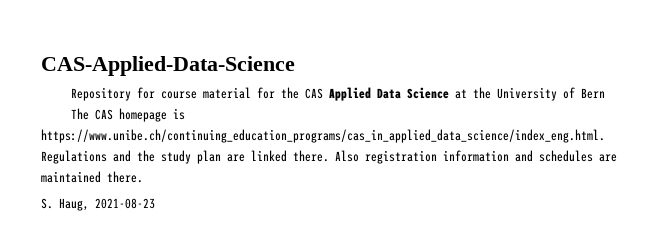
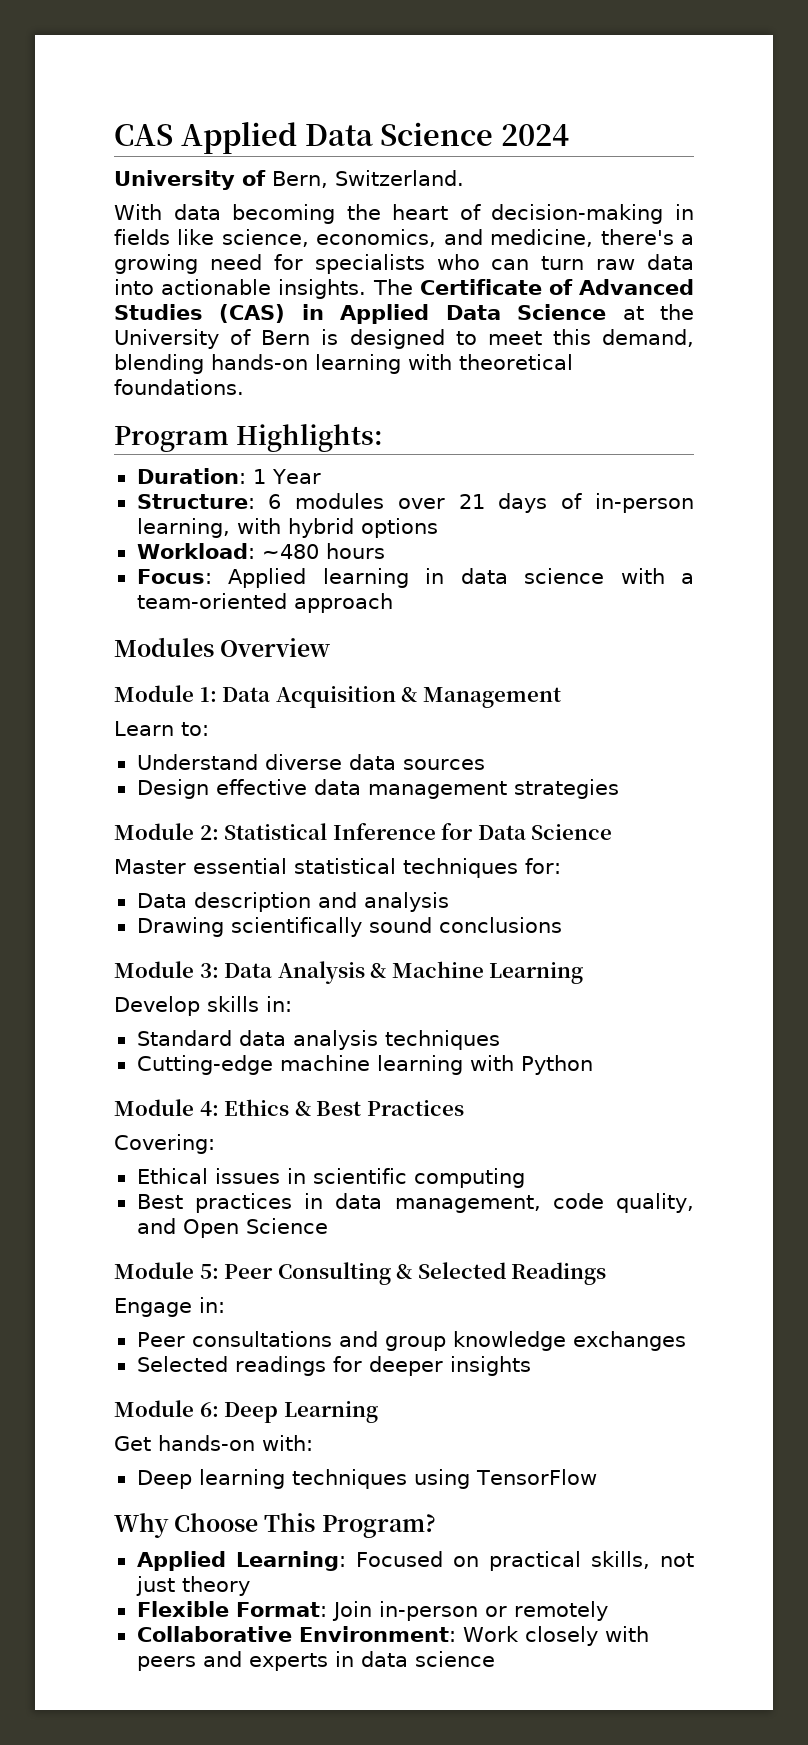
- CAS-Applied-Data-Science
- Repository for course material for the CAS Applied Data Science at the University of Bern
- The CAS homepage is https://www.unibe.ch/continuing_education_programs/cas_in_applied_data_science/index_eng.html. Regulations and the study plan are linked there. Also registration information and schedules are maintained there.
- S. Haug, 2021-08-23
+ CAS Applied Data Science 2024
+ University of Bern, Switzerland.
+ With data becoming the heart of decision-making in fields like science, economics, and medicine, there's a growing need for specialists who can turn raw data into actionable insights. The Certificate of Advanced Studies (CAS) in Applied Data Science at the University of Bern is designed to meet this demand, blending hands-on learning with theoretical foundations.
+ Program Highlights:
+ Duration: 1 Year
+ Structure: 6 modules over 21 days of in-person learning, with hybrid options
+ Workload: ~480 hours
+ Focus: Applied learning in data science with a team-oriented approach
+ Modules Overview
+ Module 1: Data Acquisition & Management
+ Learn to:
+ Understand diverse data sources
+ Design effective data management strategies
+ Module 2: Statistical Inference for Data Science
+ Master essential statistical techniques for:
+ Data description and analysis
+ Drawing scientifically sound conclusions
+ Module 3: Data Analysis & Machine Learning
+ Develop skills in:
+ Standard data analysis techniques
+ Cutting-edge machine learning with Python
+ Module 4: Ethics & Best Practices
+ Covering:
+ Ethical issues in scientific computing
+ Best practices in data management, code quality, and Open Science
+ Module 5: Peer Consulting & Selected Readings
+ Engage in:
+ Peer consultations and group knowledge exchanges
+ Selected readings for deeper insights
+ Module 6: Deep Learning
+ Get hands-on with:
+ Deep learning techniques using TensorFlow
+ Why Choose This Program?
+ Applied Learning: Focused on practical skills, not just theory
+ Flexible Format: Join in-person or remotely
+ Collaborative Environment: Work closely with peers and experts in data science

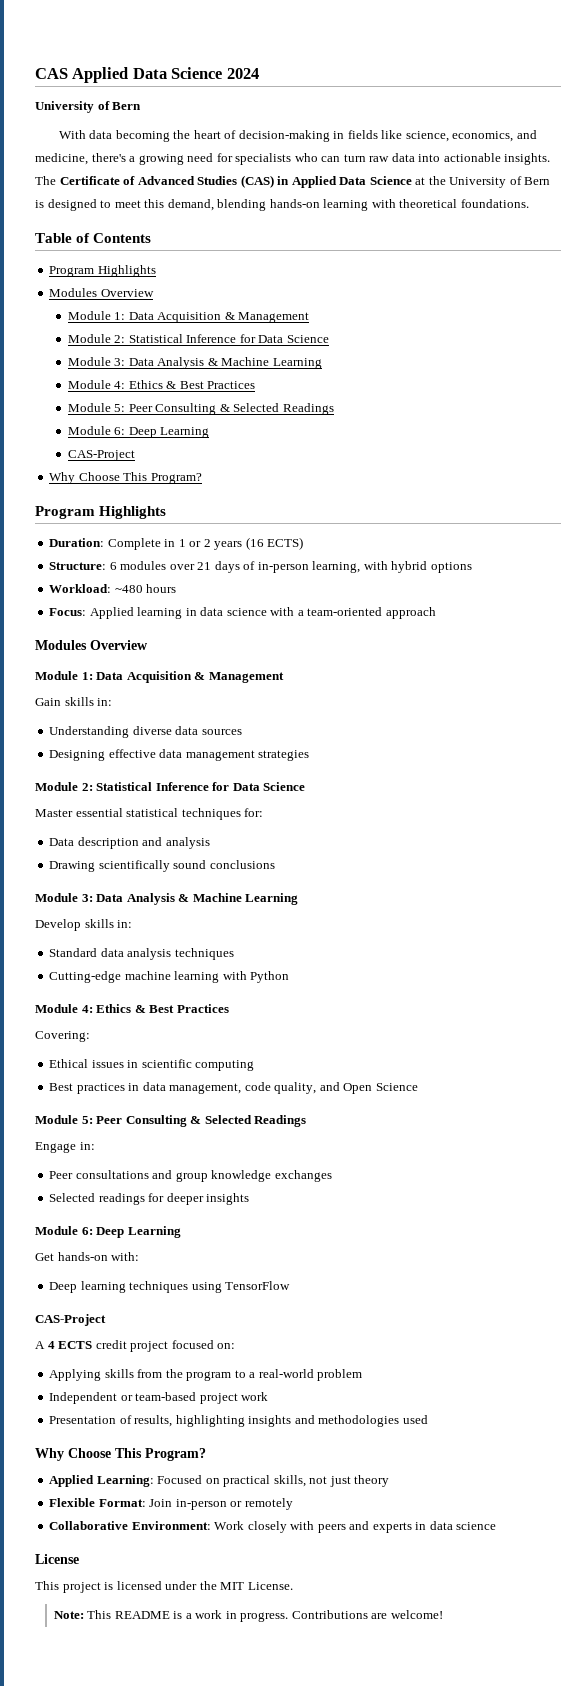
  CAS Applied Data Science 2024
- University of Bern, Switzerland.
+ University of Bern
- Program Highlights:
- Duration: 1 Year
+ Table of Contents
+ Program Highlights
+ Modules Overview
+ Module 1: Data Acquisition & Management
+ Module 2: Statistical Inference for Data Science
+ Module 3: Data Analysis & Machine Learning
+ Module 4: Ethics & Best Practices
+ Module 5: Peer Consulting & Selected Readings
+ Module 6: Deep Learning
+ CAS-Project
+ Why Choose This Program?
+ Program Highlights
+ Duration: Complete in 1 or 2 years (16 ECTS)
- Learn to:
- Understand diverse data sources
+ Gain skills in:
+ Understanding diverse data sources
- Design effective data management strategies
+ Designing effective data management strategies
  Deep learning techniques using TensorFlow
+ CAS-Project
+ A 4 ECTS credit project focused on:
+ Applying skills from the program to a real-world problem
+ Independent or team-based project work
+ Presentation of results, highlighting insights and methodologies used
+ License
+ This project is licensed under the MIT License.
+ Note: This README is a work in progress. Contributions are welcome!

